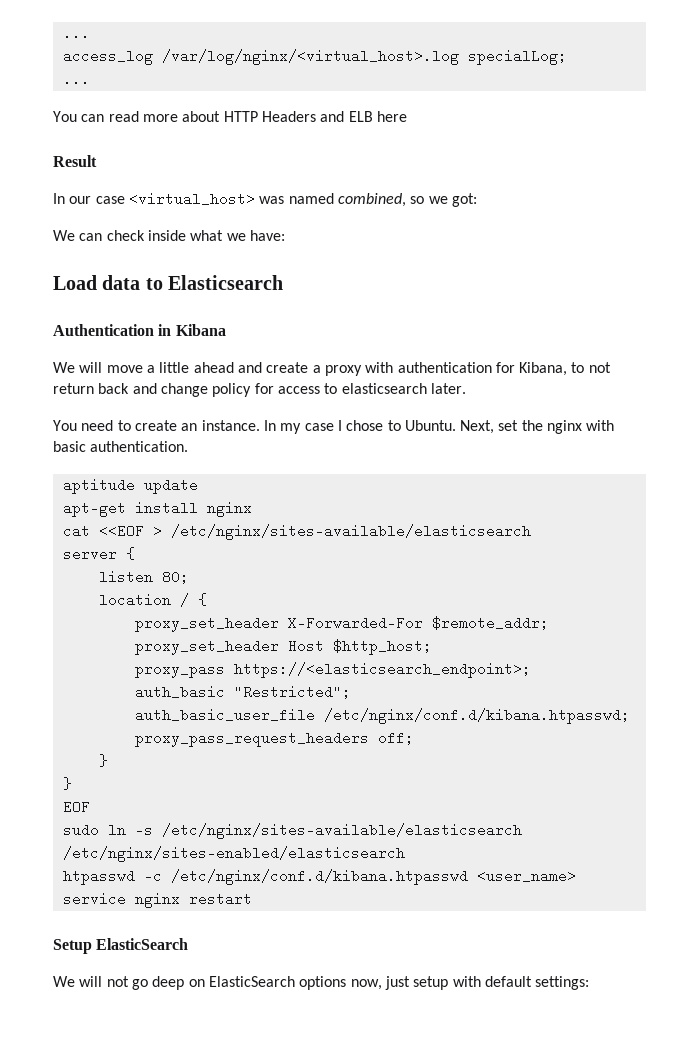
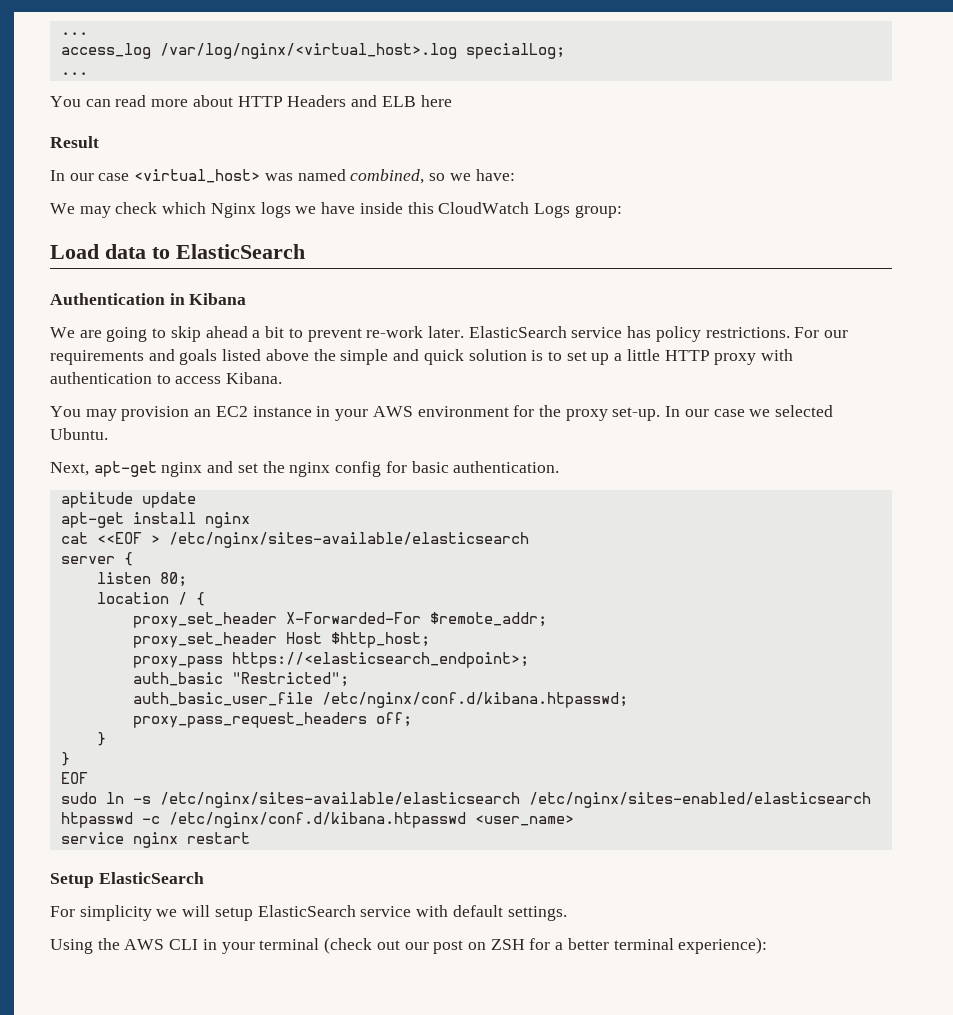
- In our case <virtual_host> was named combined, so we got:
- We can check inside what we have:
+ In our case <virtual_host> was named combined, so we have:
+ We may check which Nginx logs we have inside this CloudWatch Logs group:
- Load data to Elasticsearch
+ Load data to ElasticSearch
- We will move a little ahead and create a proxy with authentication for Kibana, to not return back and change policy for access to elasticsearch later.
- You need to create an instance. In my case I chose to Ubuntu. Next, set the nginx with basic authentication.
+ We are going to skip ahead a bit to prevent re-work later. ElasticSearch service has policy restrictions. For our requirements and goals listed above the simple and quick solution is to set up a little HTTP proxy with authentication to access Kibana.
+ You may provision an EC2 instance in your AWS environment for the proxy set-up. In our case we selected Ubuntu.
+ Next, apt-get nginx and set the nginx config for basic authentication.
- We will not go deep on ElasticSearch options now, just setup with default settings:
+ For simplicity we will setup ElasticSearch service with default settings.
+ Using the AWS CLI in your terminal (check out our post on ZSH for a better terminal experience):

